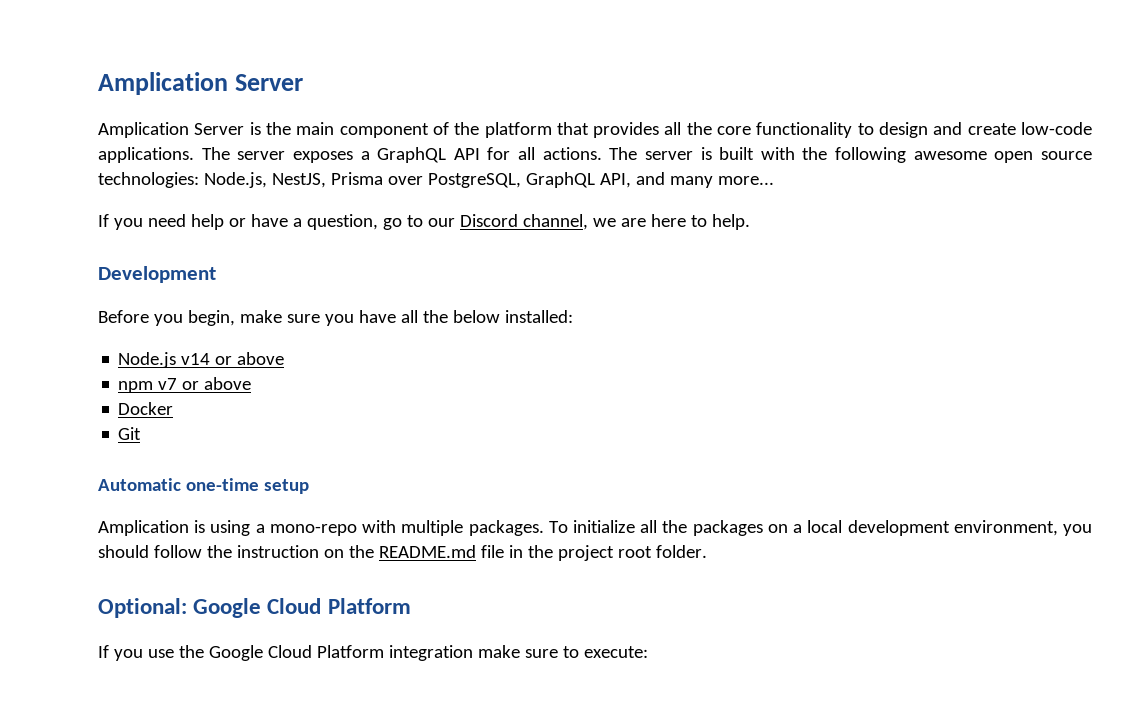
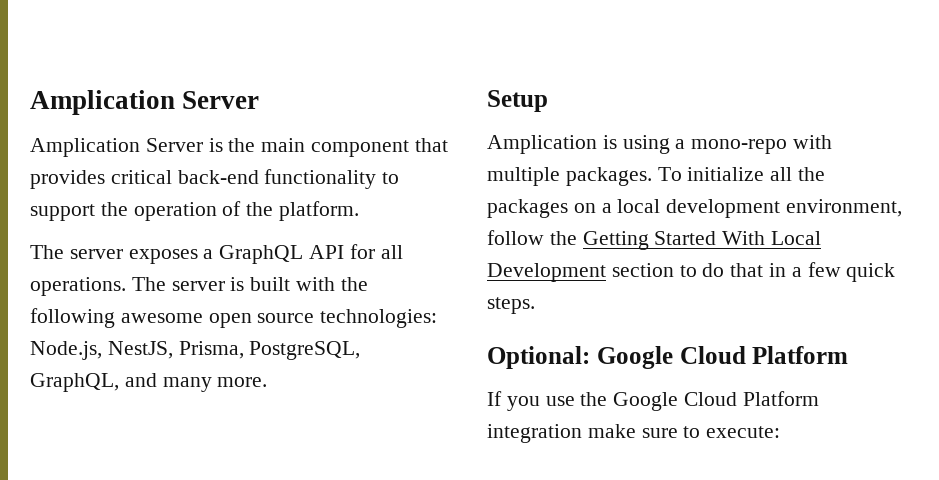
- Amplication Server is the main component of the platform that provides all the core functionality to design and create low-code applications. The server exposes a GraphQL API for all actions.
+ Amplication Server is the main component that provides critical back-end functionality to support the operation of the platform.
+ The server exposes a GraphQL API for all operations.
- The server is built with the following awesome open source technologies: Node.js, NestJS, Prisma over PostgreSQL, GraphQL API, and many more...
- If you need help or have a question, go to our Discord channel, we are here to help.
- Development
- Before you begin, make sure you have all the below installed:
- Node.js v14 or above
- npm v7 or above
- Docker
- Git
- Automatic one-time setup
+ The server is built with the following awesome open source technologies: Node.js, NestJS, Prisma, PostgreSQL, GraphQL, and many more.
+ Setup
- To initialize all the packages on a local development environment, you should follow the instruction on the README.md file in the project root folder.
+ To initialize all the packages on a local development environment, follow the Getting Started With Local Development section to do that in a few quick steps.

